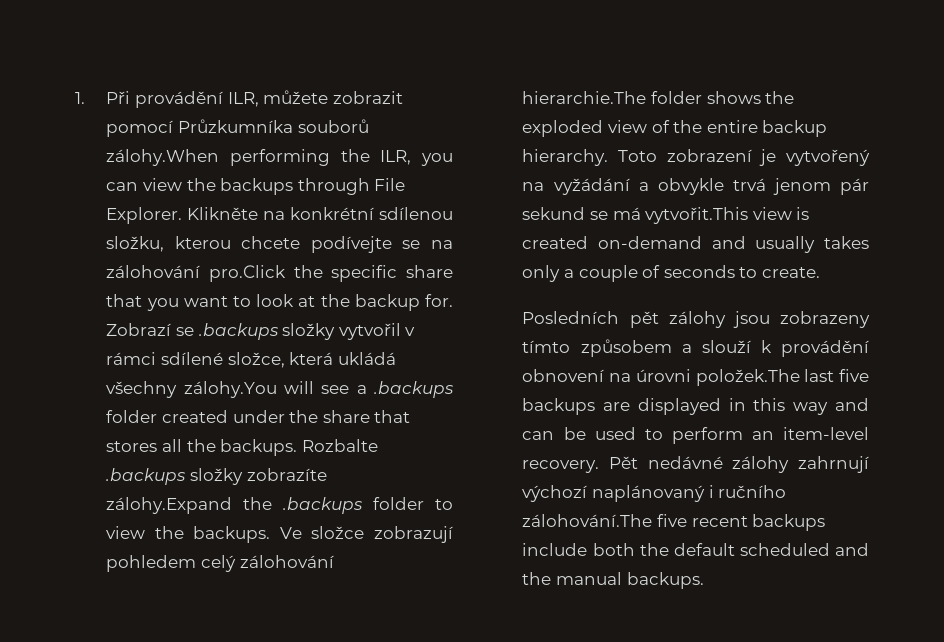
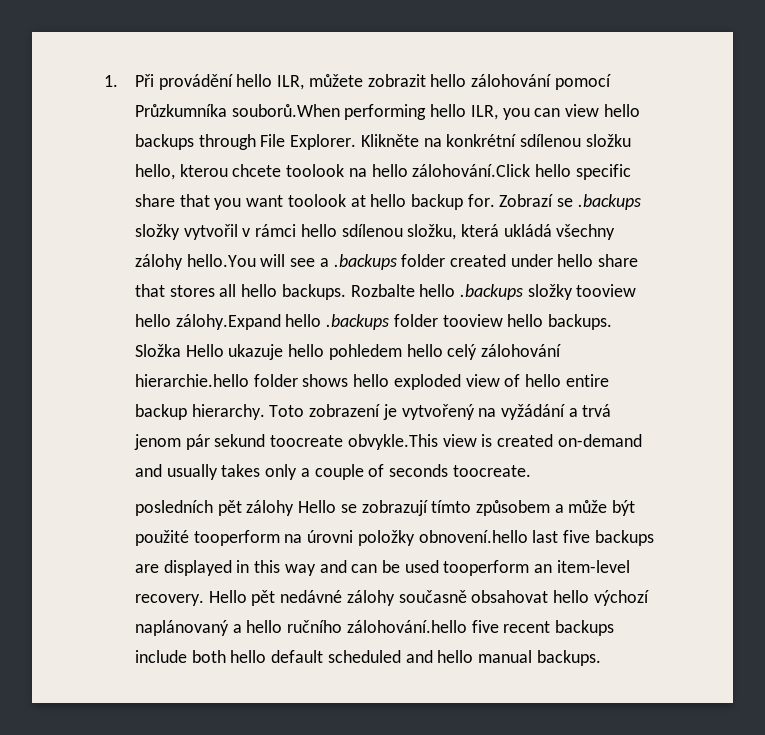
- 1. Při provádění ILR, můžete zobrazit pomocí Průzkumníka souborů zálohy.When performing the ILR, you can view the backups through File Explorer.
+ 1. Při provádění hello ILR, můžete zobrazit hello zálohování pomocí Průzkumníka souborů.When performing hello ILR, you can view hello backups through File Explorer.
- Klikněte na konkrétní sdílenou složku, kterou chcete podívejte se na zálohování pro.Click the specific share that you want to look at the backup for.
+ Klikněte na konkrétní sdílenou složku hello, kterou chcete toolook na hello zálohování.Click hello specific share that you want toolook at hello backup for.
- Zobrazí se .backups složky vytvořil v rámci sdílené složce, která ukládá všechny zálohy.You will see a .backups folder created under the share that stores all the backups.
+ Zobrazí se .backups složky vytvořil v rámci hello sdílenou složku, která ukládá všechny zálohy hello.You will see a .backups folder created under hello share that stores all hello backups.
- Rozbalte .backups složky zobrazíte zálohy.Expand the .backups folder to view the backups. Ve složce zobrazují pohledem celý zálohování hierarchie.The folder shows the exploded view of the entire backup hierarchy.
+ Rozbalte hello .backups složky tooview hello zálohy.Expand hello .backups folder tooview hello backups. Složka Hello ukazuje hello pohledem hello celý zálohování hierarchie.hello folder shows hello exploded view of hello entire backup hierarchy.
- Toto zobrazení je vytvořený na vyžádání a obvykle trvá jenom pár sekund se má vytvořit.This view is created on-demand and usually takes only a couple of seconds to create.
- Posledních pět zálohy jsou zobrazeny tímto způsobem a slouží k provádění obnovení na úrovni položek.The last five backups are displayed in this way and can be used to perform an item-level recovery.
+ Toto zobrazení je vytvořený na vyžádání a trvá jenom pár sekund toocreate obvykle.This view is created on-demand and usually takes only a couple of seconds toocreate.
+ posledních pět zálohy Hello se zobrazují tímto způsobem a může být použité tooperform na úrovni položky obnovení.hello last five backups are displayed in this way and can be used tooperform an item-level recovery.
- Pět nedávné zálohy zahrnují výchozí naplánovaný i ručního zálohování.The five recent backups include both the default scheduled and the manual backups.
+ Hello pět nedávné zálohy současně obsahovat hello výchozí naplánovaný a hello ručního zálohování.hello five recent backups include both hello default scheduled and hello manual backups.

